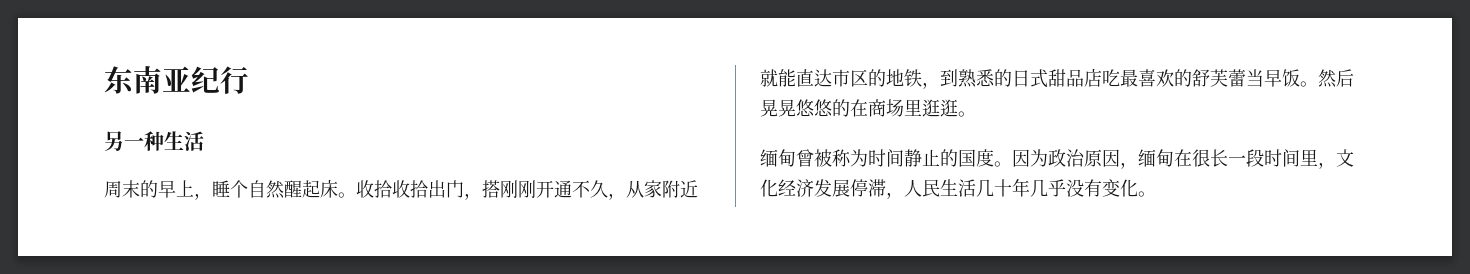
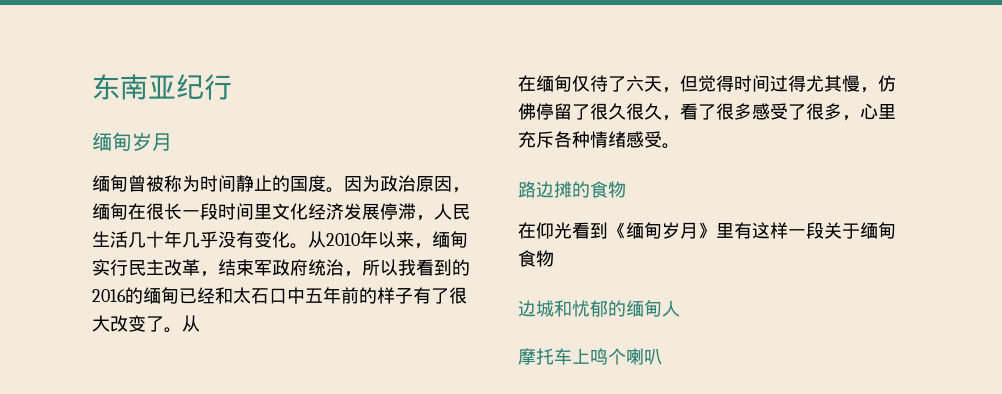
  东南亚纪行
- 另一种生活
- 周末的早上，睡个自然醒起床。收拾收拾出门，搭刚刚开通不久，从家附近就能直达市区的地铁，到熟悉的日式甜品店吃最喜欢的舒芙蕾当早饭。然后晃晃悠悠的在商场里逛逛。
+ 缅甸岁月
- 因为政治原因，缅甸在很长一段时间里，文化经济发展停滞，人民生活几十年几乎没有变化。
+ 因为政治原因，缅甸在很长一段时间里文化经济发展停滞，人民生活几十年几乎没有变化。
+ 从2010年以来，缅甸实行民主改革，结束军政府统治，所以我看到的2016的缅甸已经和太石口中五年前的样子有了很大改变了。从
+ 在缅甸仅待了六天，但觉得时间过得尤其慢，仿佛停留了很久很久，看了很多感受了很多，心里充斥各种情绪感受。
+ 路边摊的食物
+ 在仰光看到《缅甸岁月》里有这样一段关于缅甸食物
+ 边城和忧郁的缅甸人
+ 摩托车上鸣个喇叭

